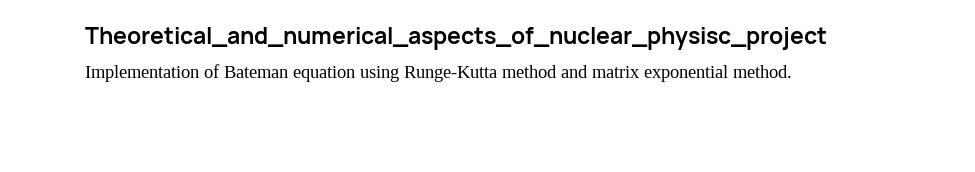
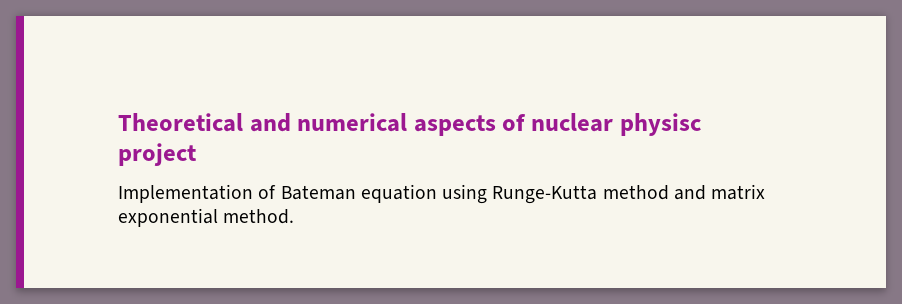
- Theoretical_and_numerical_aspects_of_nuclear_physisc_project
+ Theoretical and numerical aspects of nuclear physisc project

